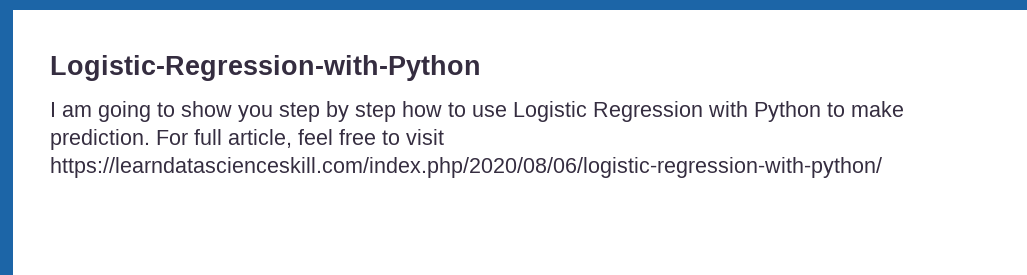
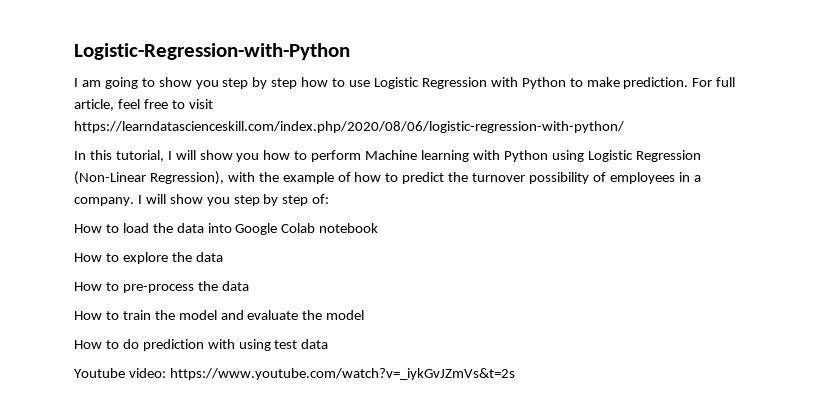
+ In this tutorial, I will show you how to perform Machine learning with Python using Logistic Regression (Non-Linear Regression), with the example of how to predict the turnover possibility of employees in a company. I will show you step by step of:
+ How to load the data into Google Colab notebook
+ How to explore the data
+ How to pre-process the data
+ How to train the model and evaluate the model
+ How to do prediction with using test data
+ Youtube video: https://www.youtube.com/watch?v=_iykGvJZmVs&t=2s

